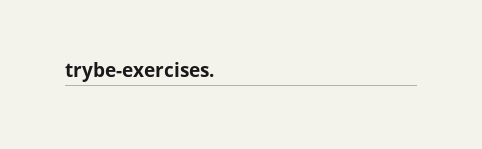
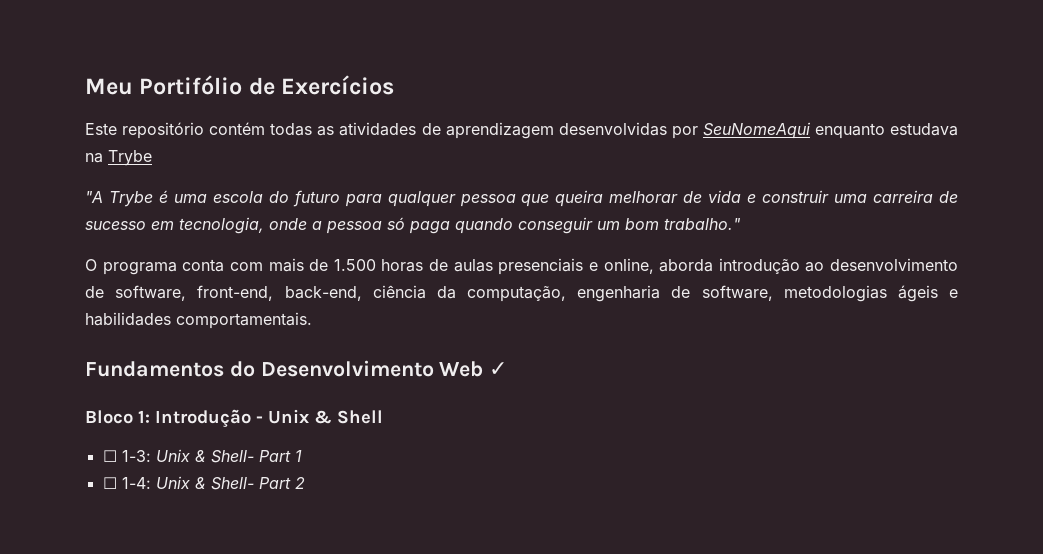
- trybe-exercises.
+ Meu Portifólio de Exercícios
+ Este repositório contém todas as atividades de aprendizagem desenvolvidas por SeuNomeAqui enquanto estudava na Trybe
+ "A Trybe é uma escola do futuro para qualquer pessoa que queira melhorar de vida e construir uma carreira de sucesso em tecnologia, onde a pessoa só paga quando conseguir um bom trabalho."
+ O programa conta com mais de 1.500 horas de aulas presenciais e online, aborda introdução ao desenvolvimento de software, front-end, back-end, ciência da computação, engenharia de software, metodologias ágeis e habilidades comportamentais.
+ Fundamentos do Desenvolvimento Web ✓
+ Bloco 1: Introdução - Unix & Shell
+ ☐ 1-3: Unix & Shell- Part 1
+ ☐ 1-4: Unix & Shell- Part 2

